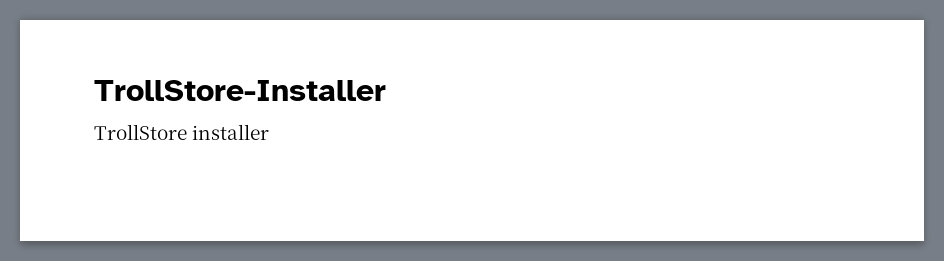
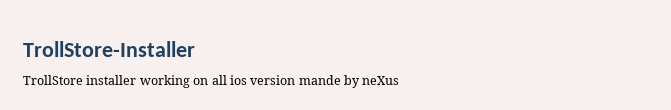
- TrollStore installer
+ TrollStore installer working on all ios version mande by neXus

